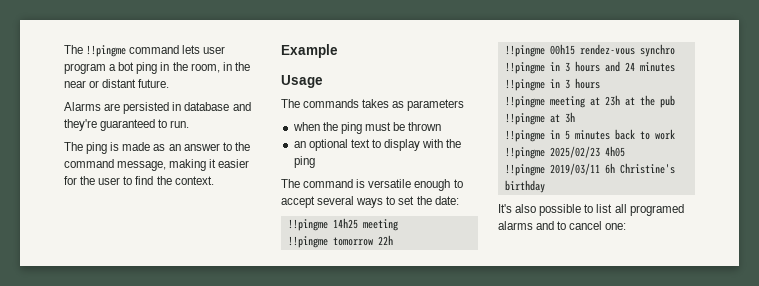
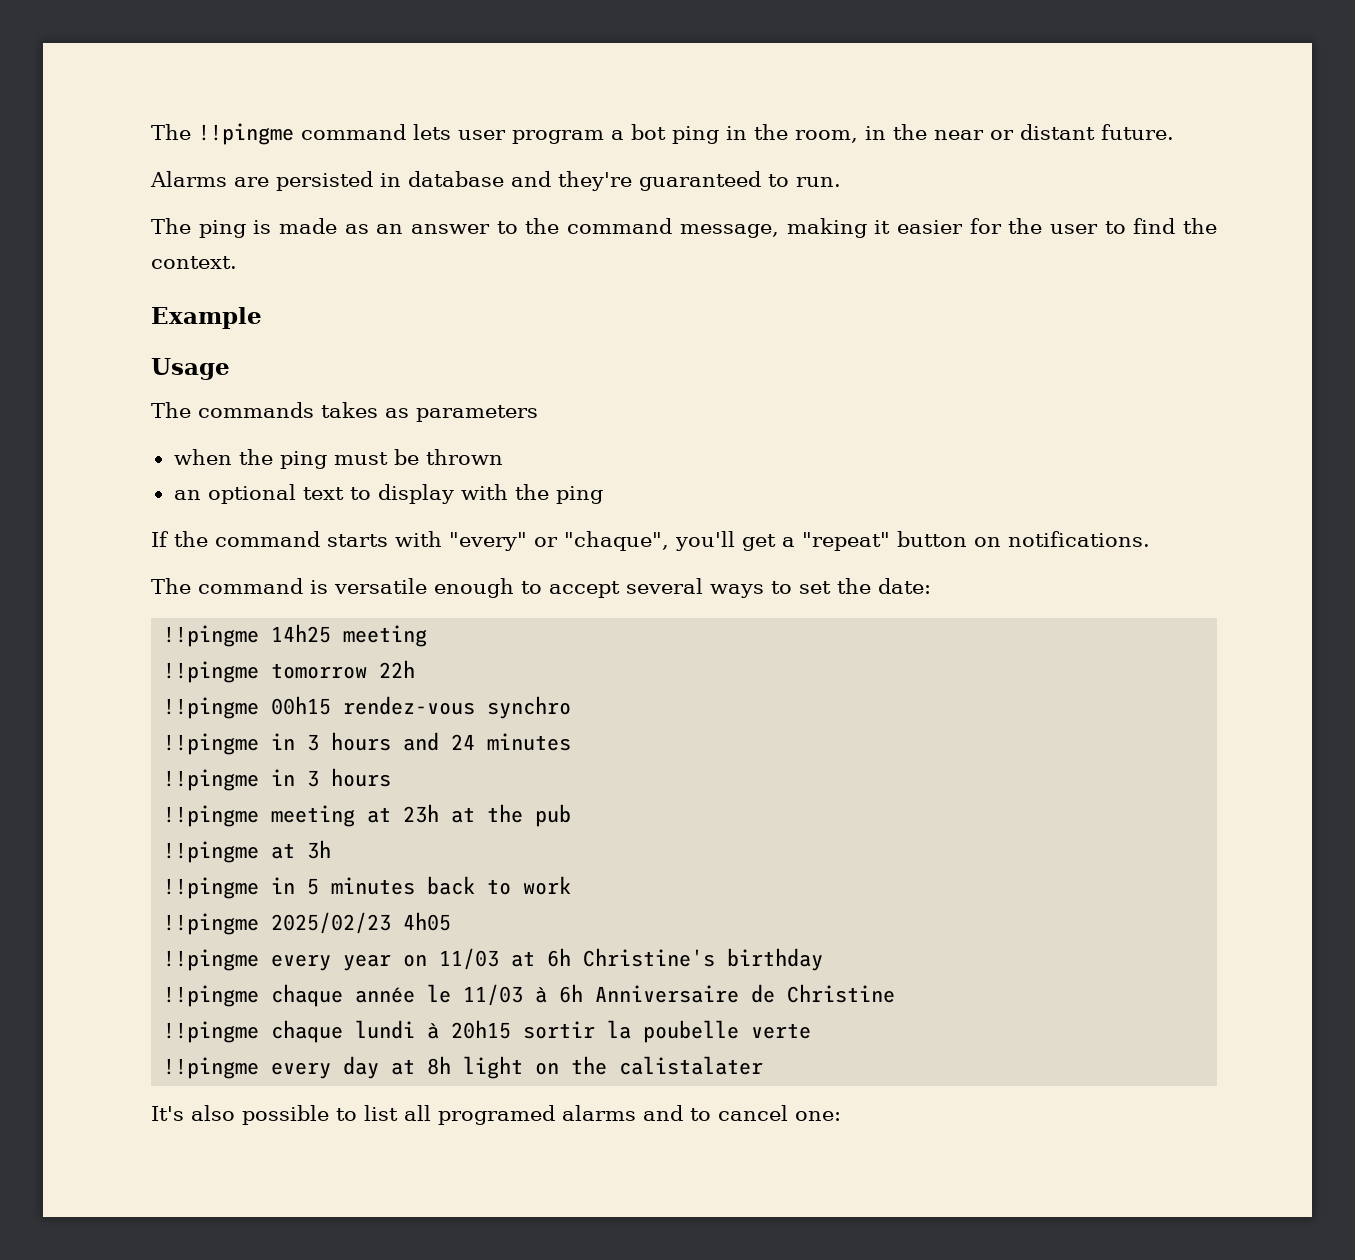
+ If the command starts with "every" or "chaque", you'll get a "repeat" button on notifications.
- !!pingme 2019/03/11 6h Christine's birthday
+ !!pingme every year on 11/03 at 6h Christine's birthday
+ !!pingme chaque année le 11/03 à 6h Anniversaire de Christine
+ !!pingme chaque lundi à 20h15 sortir la poubelle verte
+ !!pingme every day at 8h light on the calistalater

